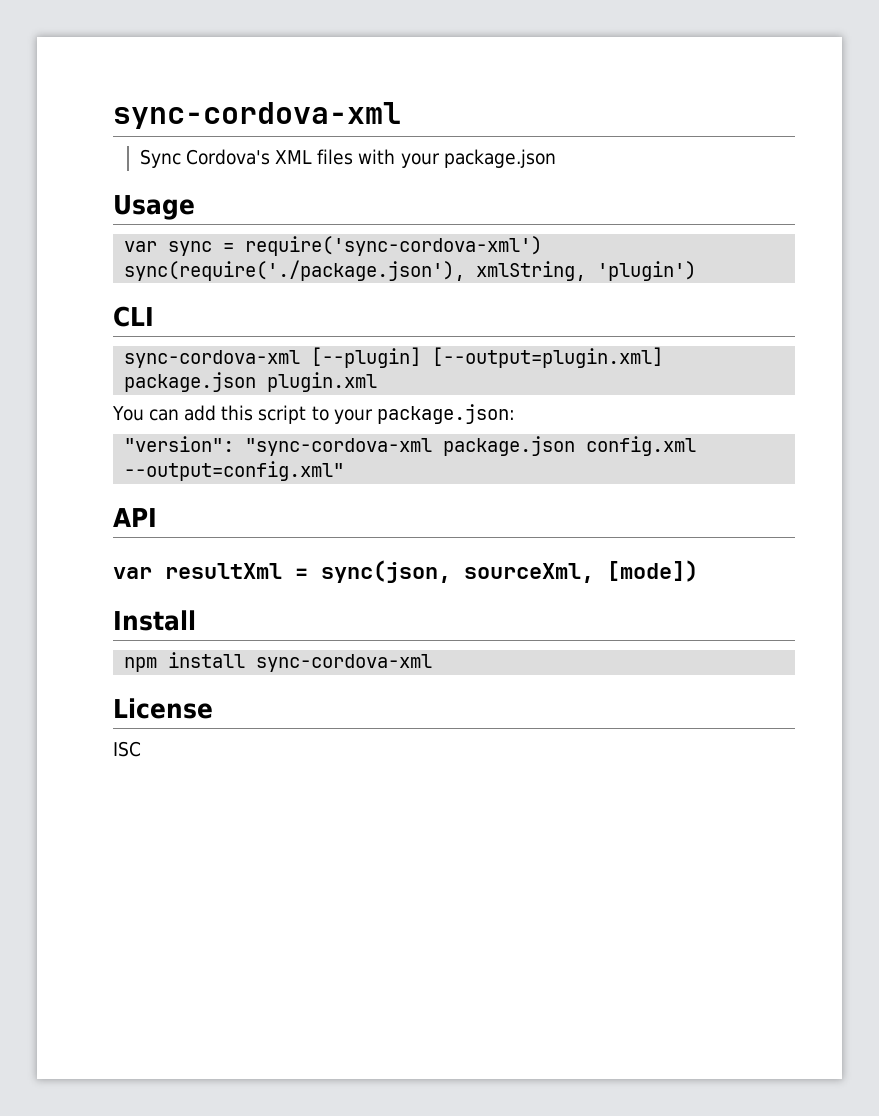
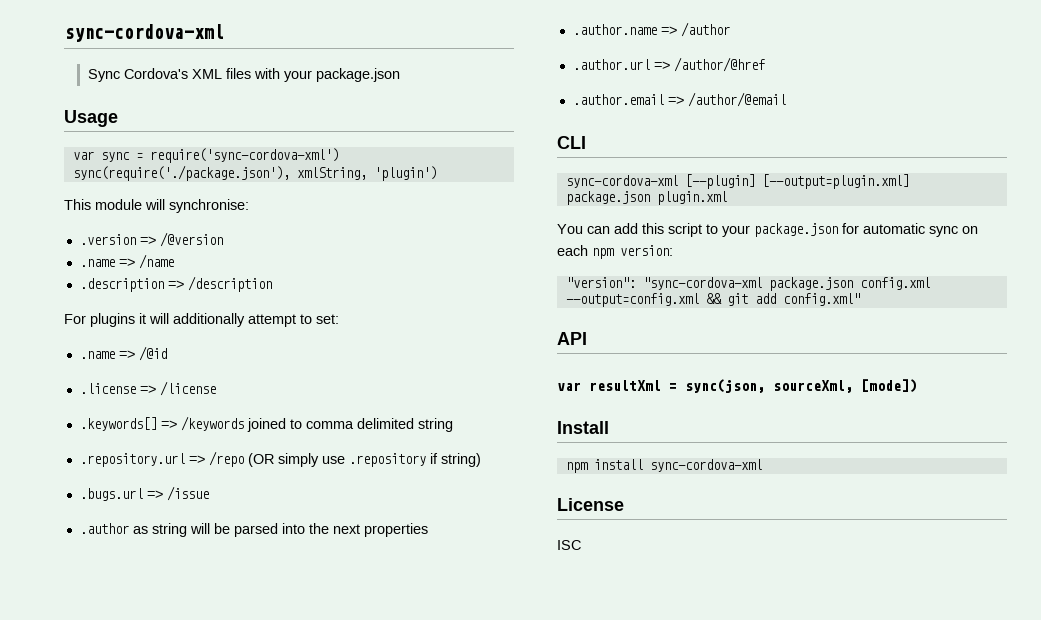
+ This module will synchronise:
+ .version => /@version
+ .name => /name
+ .description => /description
+ For plugins it will additionally attempt to set:
+ .name => /@id
+ .license => /license
+ .keywords[] => /keywords joined to comma delimited string
+ .repository.url => /repo (OR simply use .repository if string)
+ .bugs.url => /issue
+ .author as string will be parsed into the next properties
+ .author.name => /author
+ .author.url => /author/@href
+ .author.email => /author/@email
- You can add this script to your package.json:
+ You can add this script to your package.json for automatic sync on each npm version:
- "version": "sync-cordova-xml package.json config.xml --output=config.xml"
+ "version": "sync-cordova-xml package.json config.xml --output=config.xml && git add config.xml"

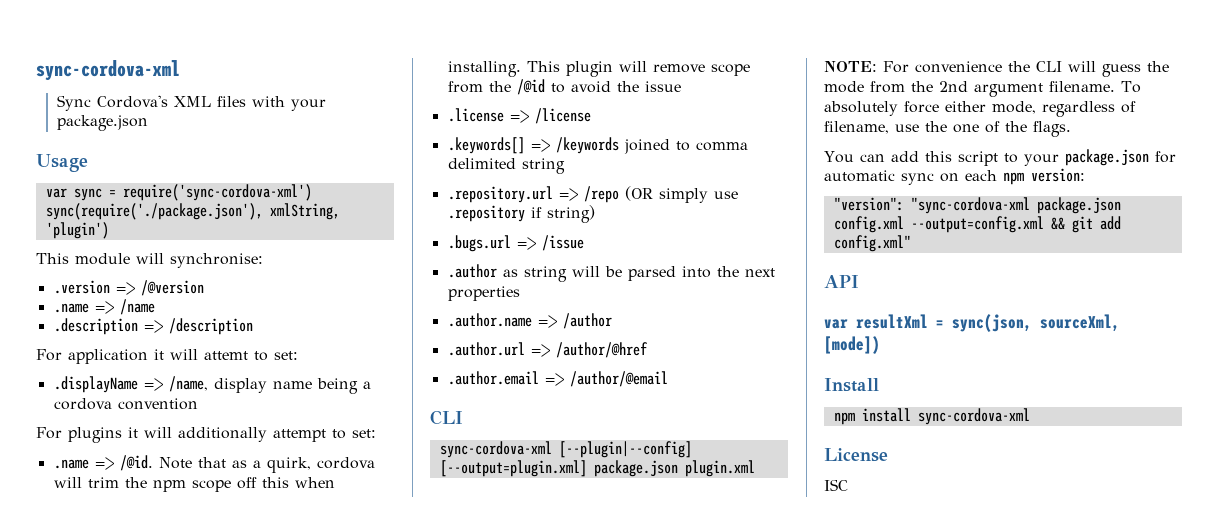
+ For application it will attemt to set:
+ .displayName => /name, display name being a cordova convention
- .name => /@id
+ .name => /@id. Note that as a quirk, cordova will trim the npm scope off this when installing. This plugin will remove scope from the /@id to avoid the issue
- sync-cordova-xml [--plugin] [--output=plugin.xml] package.json plugin.xml
+ sync-cordova-xml [--plugin|--config] [--output=plugin.xml] package.json plugin.xml
+ NOTE: For convenience the CLI will guess the mode from the 2nd argument filename. To absolutely force either mode, regardless of filename, use the one of the flags.

